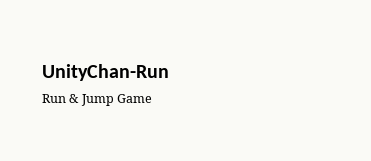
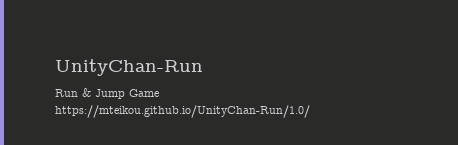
- Run & Jump Game
+ Run & Jump Game https://mteikou.github.io/UnityChan-Run/1.0/

